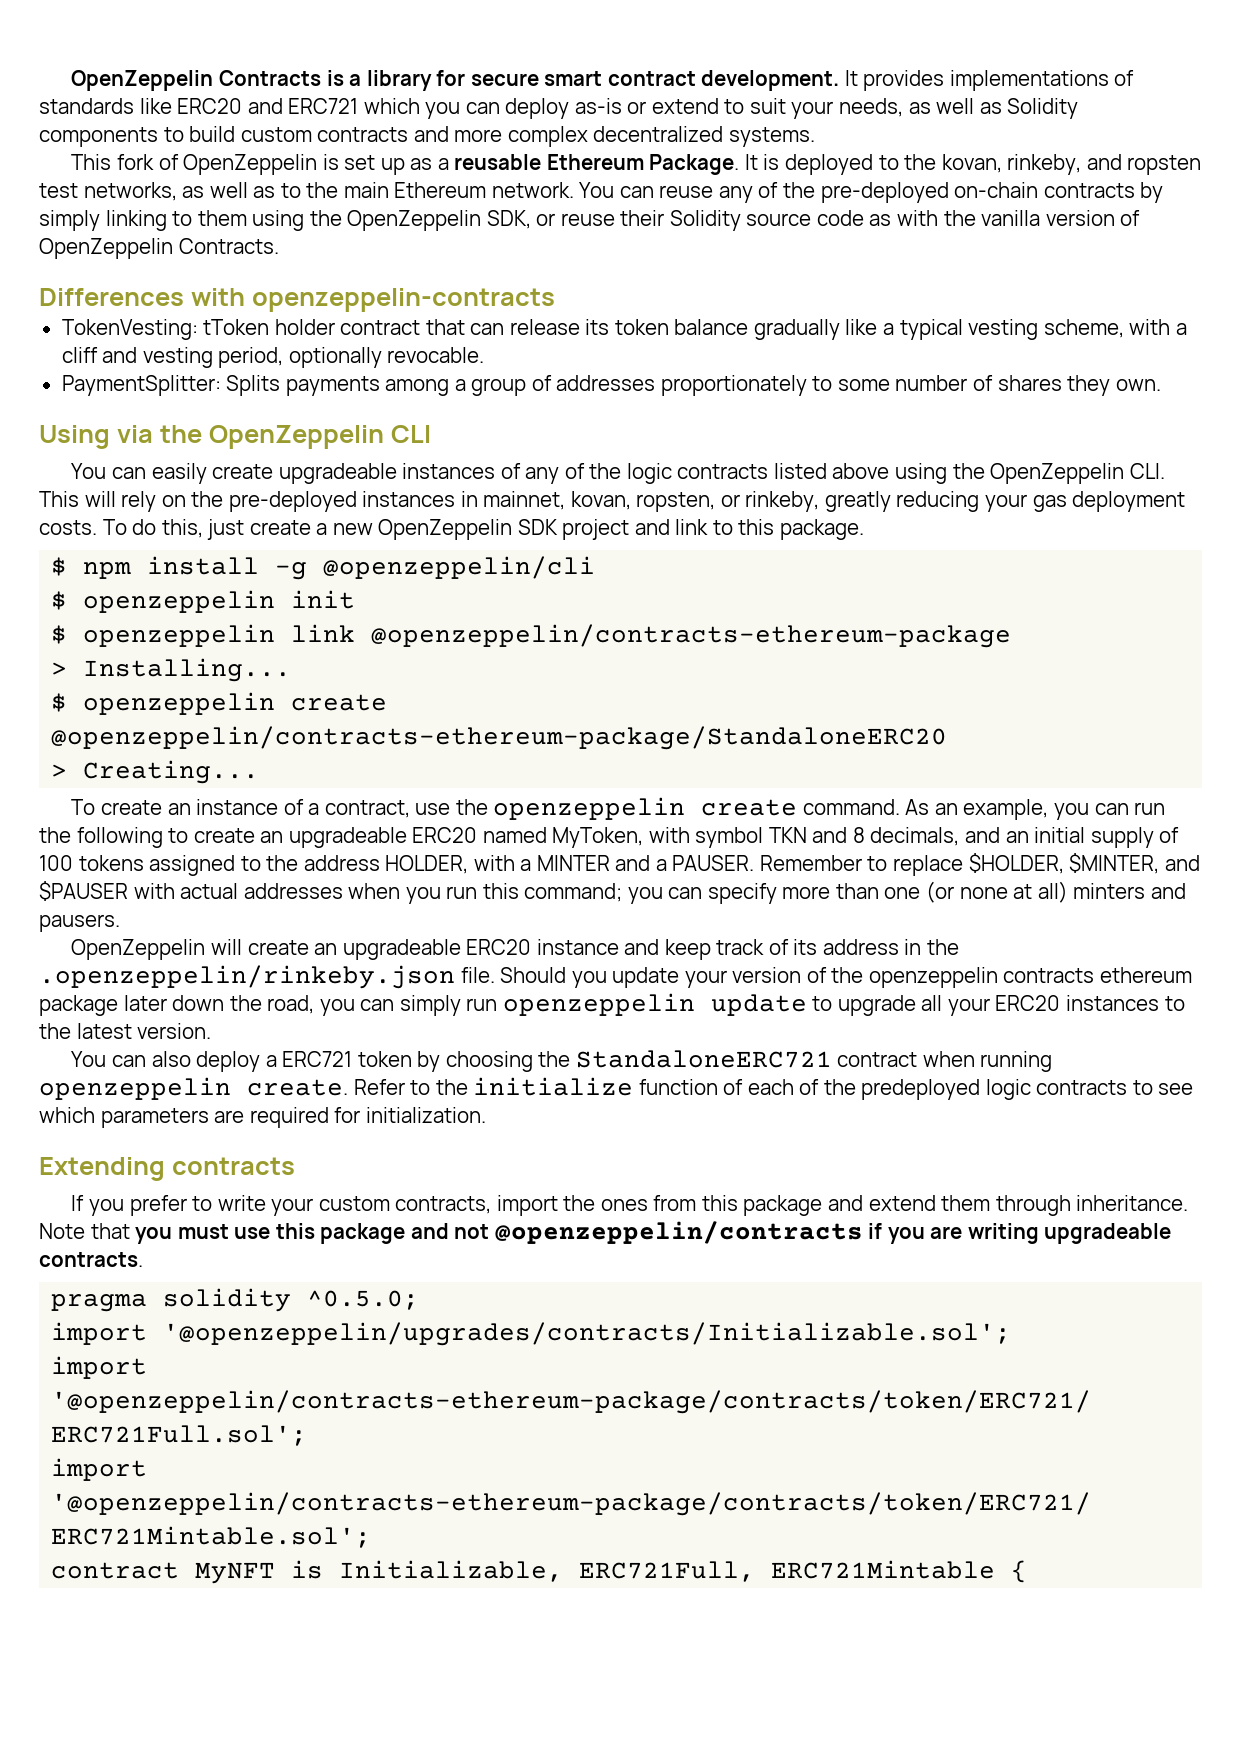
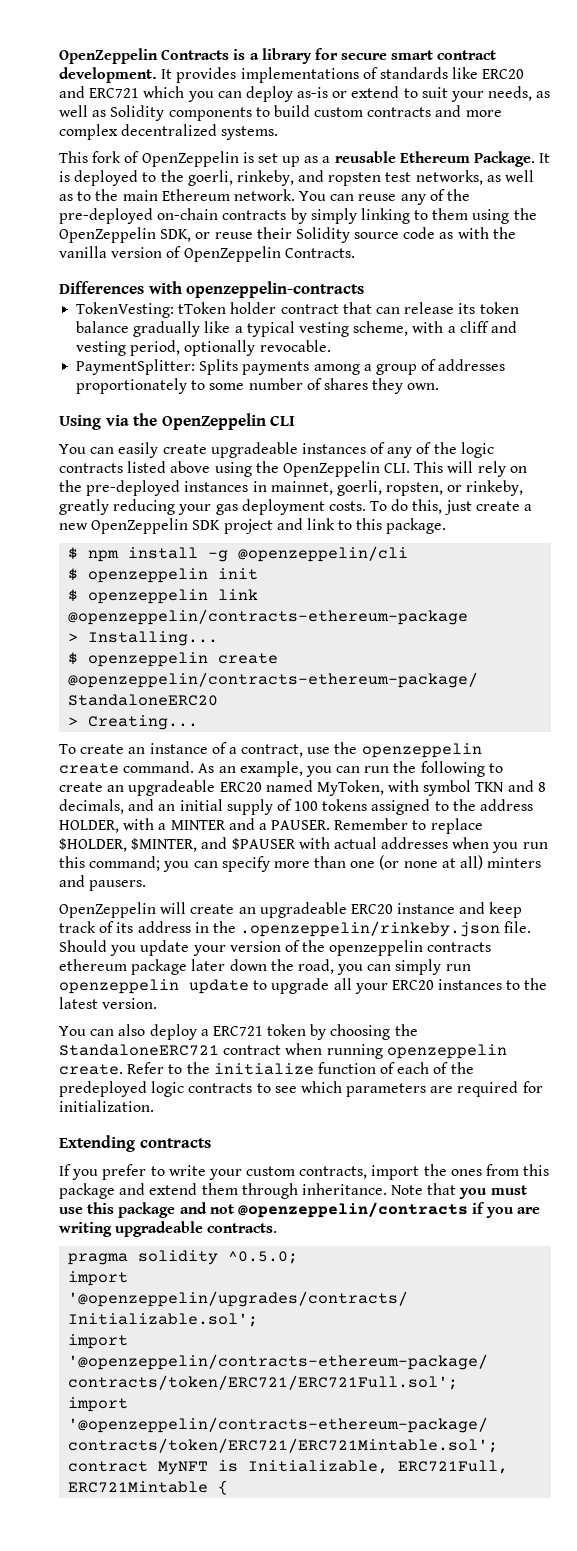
- It is deployed to the kovan, rinkeby, and ropsten test networks, as well as to the main Ethereum network.
+ It is deployed to the goerli, rinkeby, and ropsten test networks, as well as to the main Ethereum network.
- You can easily create upgradeable instances of any of the logic contracts listed above using the OpenZeppelin CLI. This will rely on the pre-deployed instances in mainnet, kovan, ropsten, or rinkeby, greatly reducing your gas deployment costs.
+ You can easily create upgradeable instances of any of the logic contracts listed above using the OpenZeppelin CLI. This will rely on the pre-deployed instances in mainnet, goerli, ropsten, or rinkeby, greatly reducing your gas deployment costs.

